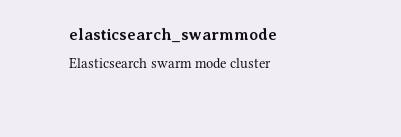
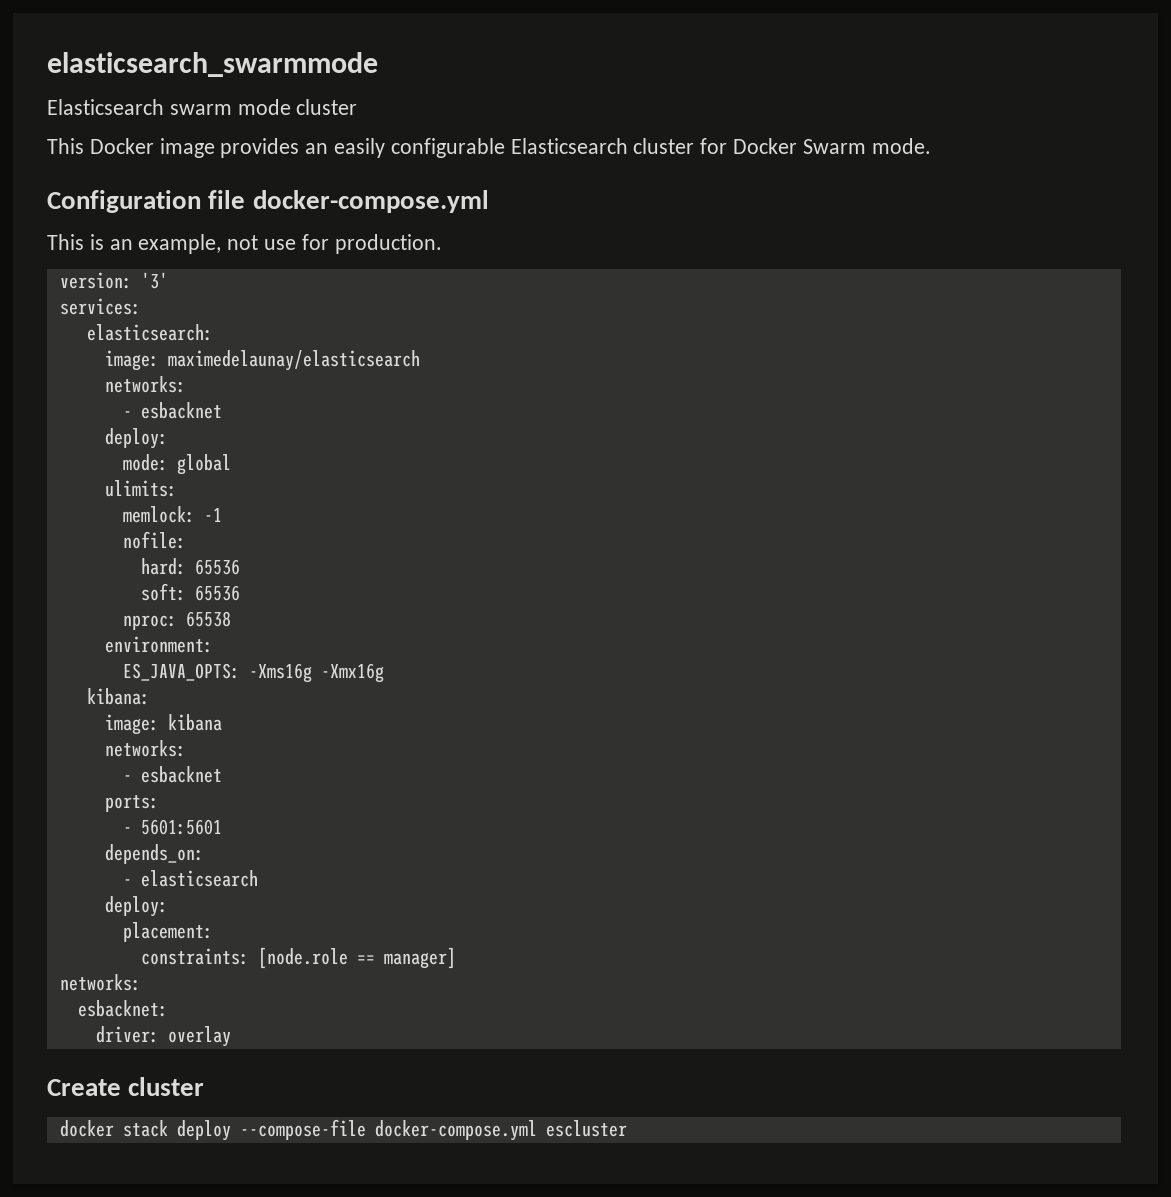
+ This Docker image provides an easily configurable Elasticsearch cluster for Docker Swarm mode.
+ Configuration file docker-compose.yml
+ This is an example, not use for production.
+ version: '3'
+ services:
+ elasticsearch:
+ image: maximedelaunay/elasticsearch
+ networks:
+ - esbacknet
+ deploy:
+ mode: global
+ ulimits:
+ memlock: -1
+ nofile:
+ hard: 65536
+ soft: 65536
+ nproc: 65538
+ environment:
+ ES_JAVA_OPTS: -Xms16g -Xmx16g
+ kibana:
+ image: kibana
+ networks:
+ - esbacknet
+ ports:
+ - 5601:5601
+ depends_on:
+ - elasticsearch
+ deploy:
+ placement:
+ constraints: [node.role == manager]
+ networks:
+ esbacknet:
+ driver: overlay
+ Create cluster
+ docker stack deploy --compose-file docker-compose.yml escluster

